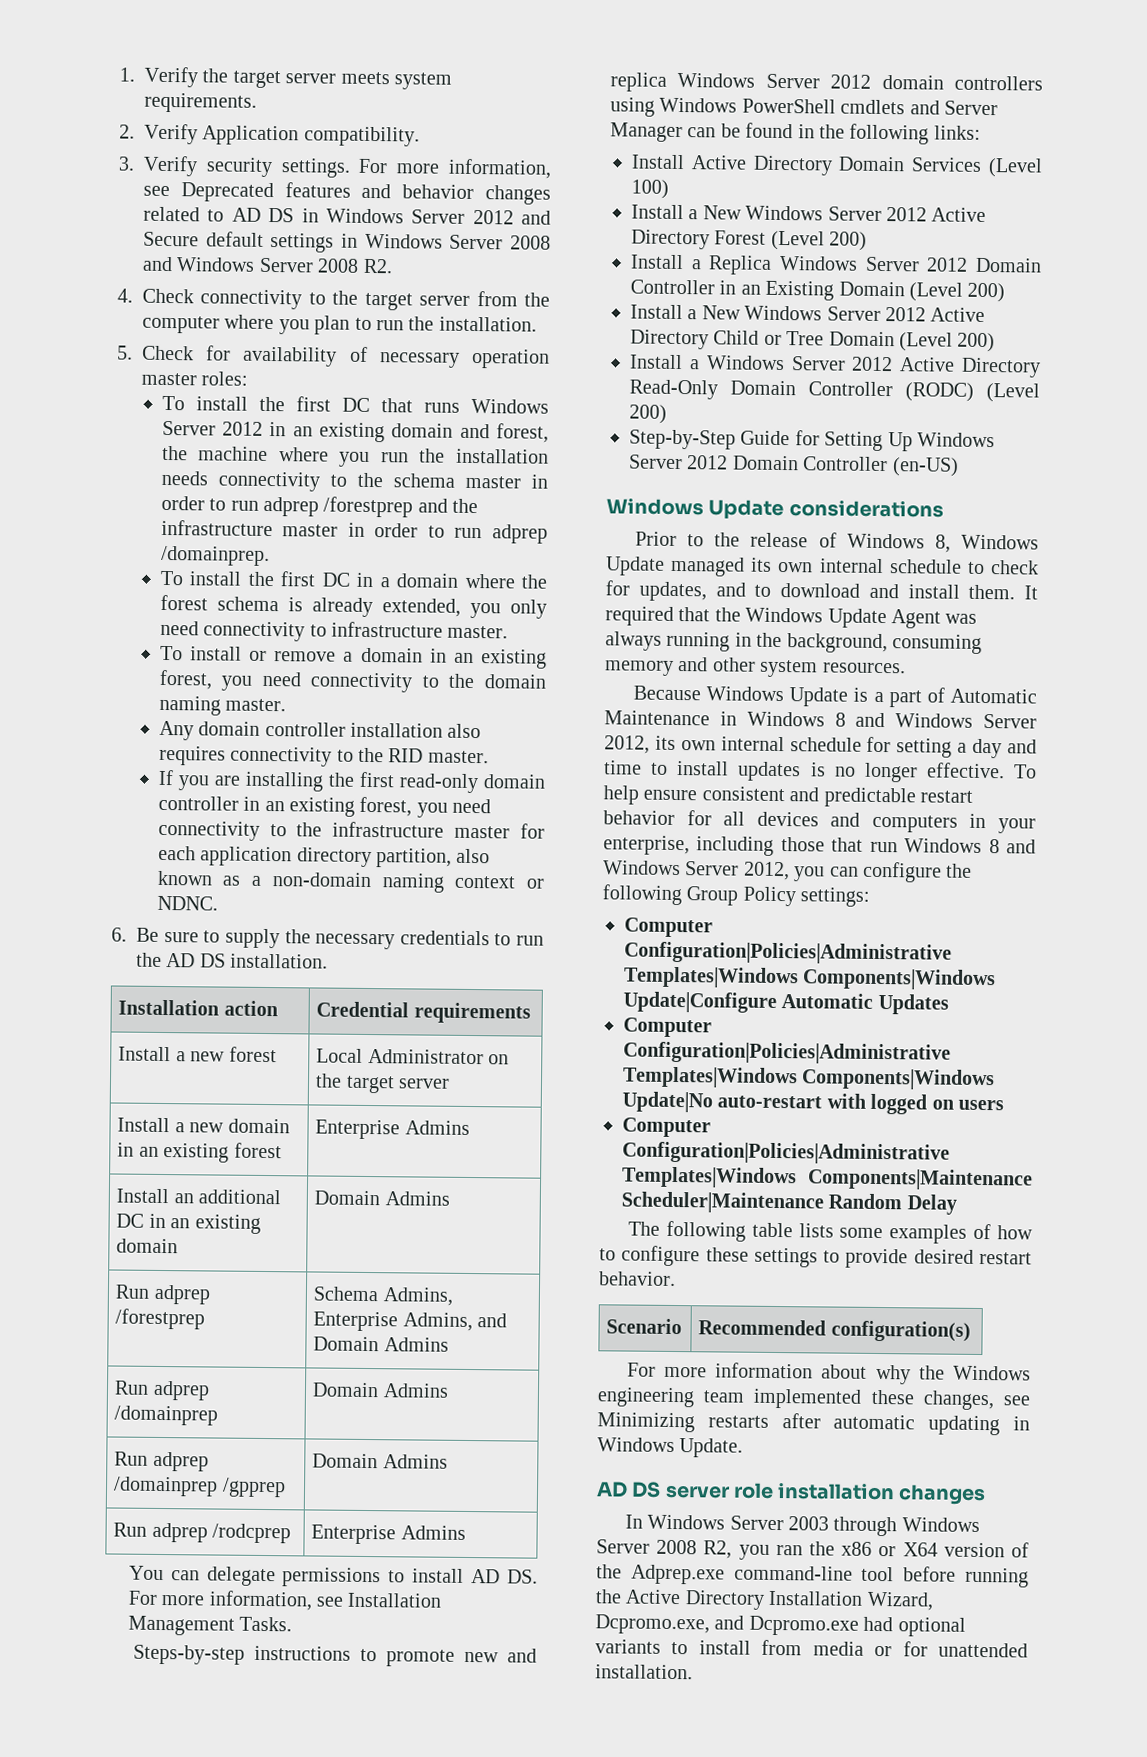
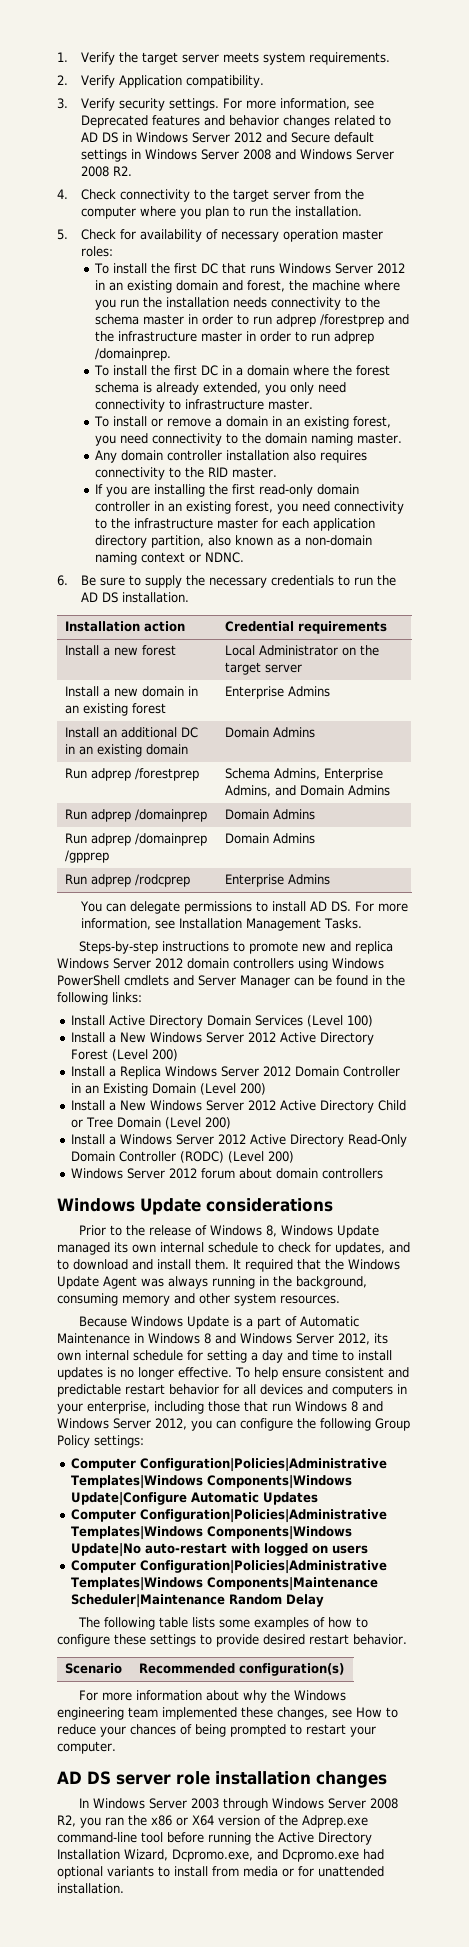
- Step-by-Step Guide for Setting Up Windows Server 2012 Domain Controller (en-US)
+ Windows Server 2012 forum about domain controllers
- For more information about why the Windows engineering team implemented these changes, see Minimizing restarts after automatic updating in Windows Update.
+ For more information about why the Windows engineering team implemented these changes, see How to reduce your chances of being prompted to restart your computer.

